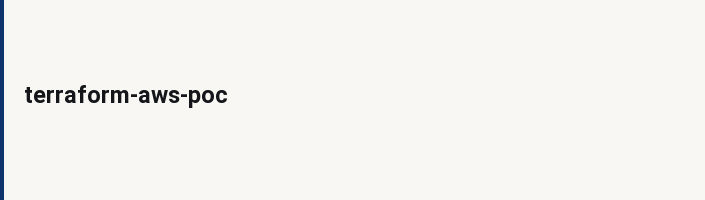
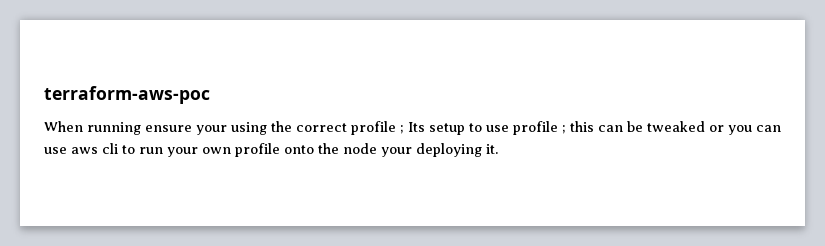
+ When running ensure your using the correct profile ; Its setup to use profile ; this can be tweaked or you can use aws cli to run your own profile onto the node your deploying it.

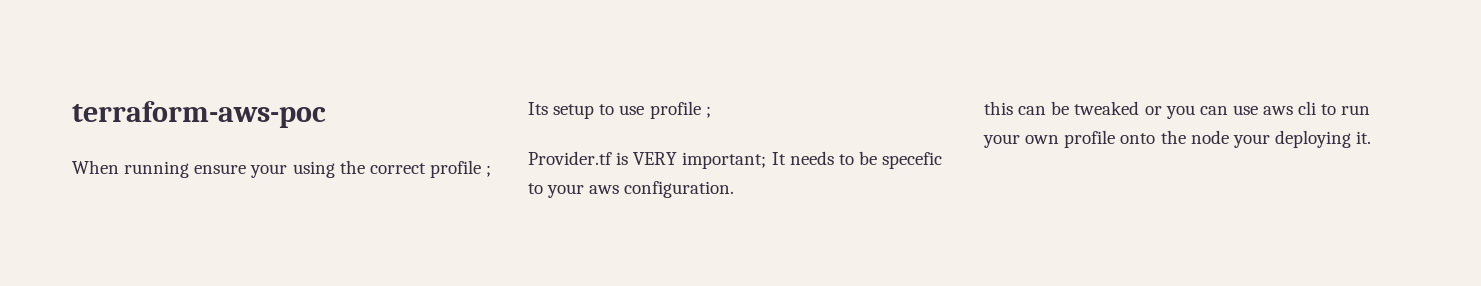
- When running ensure your using the correct profile ; Its setup to use profile ; this can be tweaked or you can use aws cli to run your own profile onto the node your deploying it.
+ When running ensure your using the correct profile ; Its setup to use profile ;
+ Provider.tf is VERY important; It needs to be specefic to your aws configuration.
+ this can be tweaked or you can use aws cli to run your own profile onto the node your deploying it.

